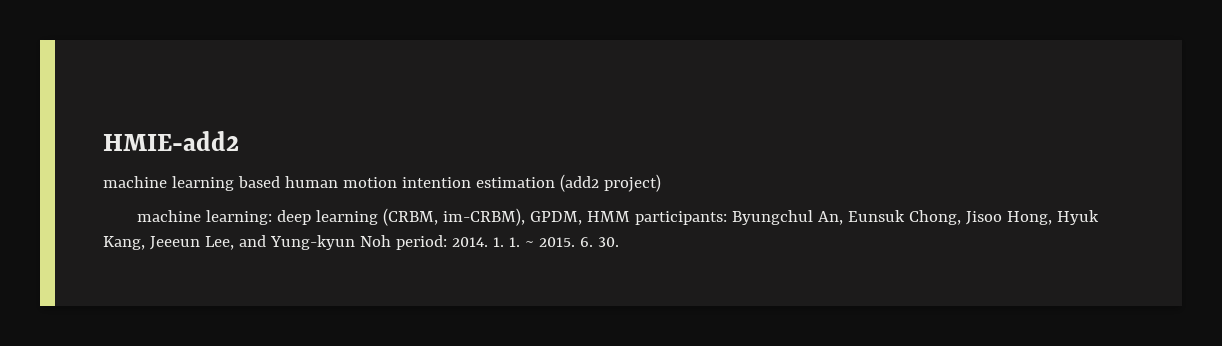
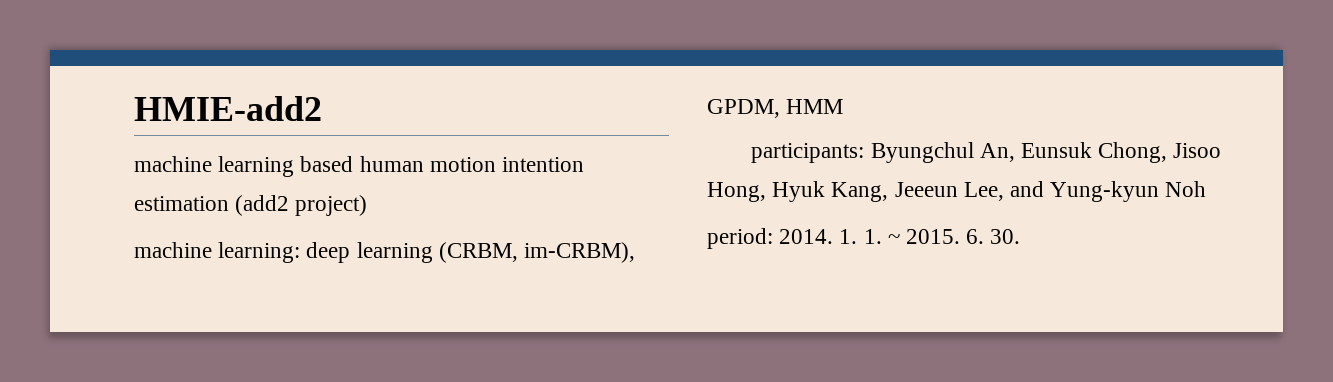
- machine learning: deep learning (CRBM, im-CRBM), GPDM, HMM participants: Byungchul An, Eunsuk Chong, Jisoo Hong, Hyuk Kang, Jeeeun Lee, and Yung-kyun Noh period: 2014.
+ machine learning: deep learning (CRBM, im-CRBM), GPDM, HMM
+ participants: Byungchul An, Eunsuk Chong, Jisoo Hong, Hyuk Kang, Jeeeun Lee, and Yung-kyun Noh
+ period: 2014.

